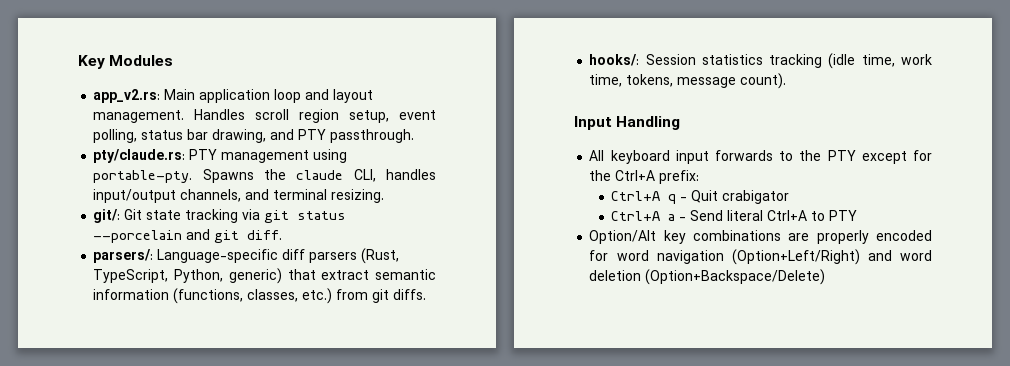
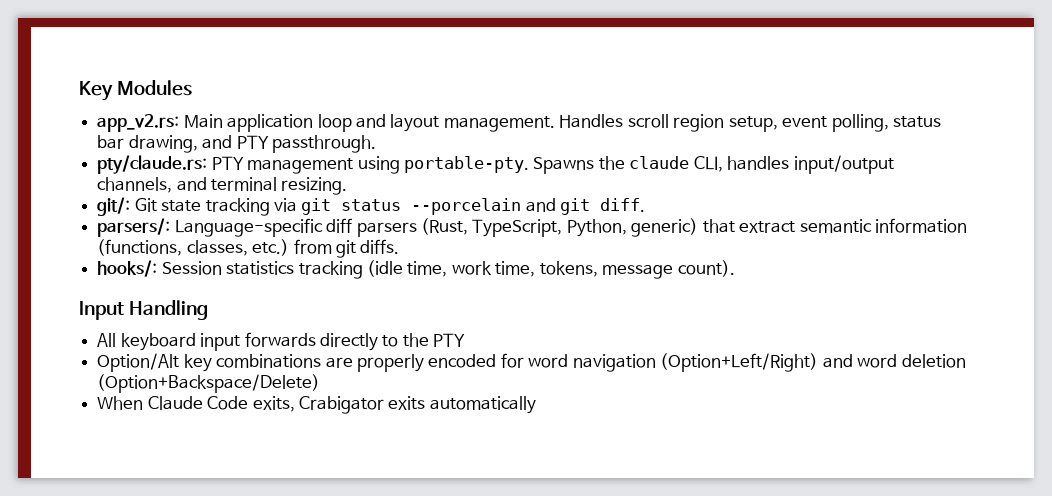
- All keyboard input forwards to the PTY except for the Ctrl+A prefix:
- Ctrl+A q - Quit crabigator
- Ctrl+A a - Send literal Ctrl+A to PTY
+ All keyboard input forwards directly to the PTY
+ When Claude Code exits, Crabigator exits automatically

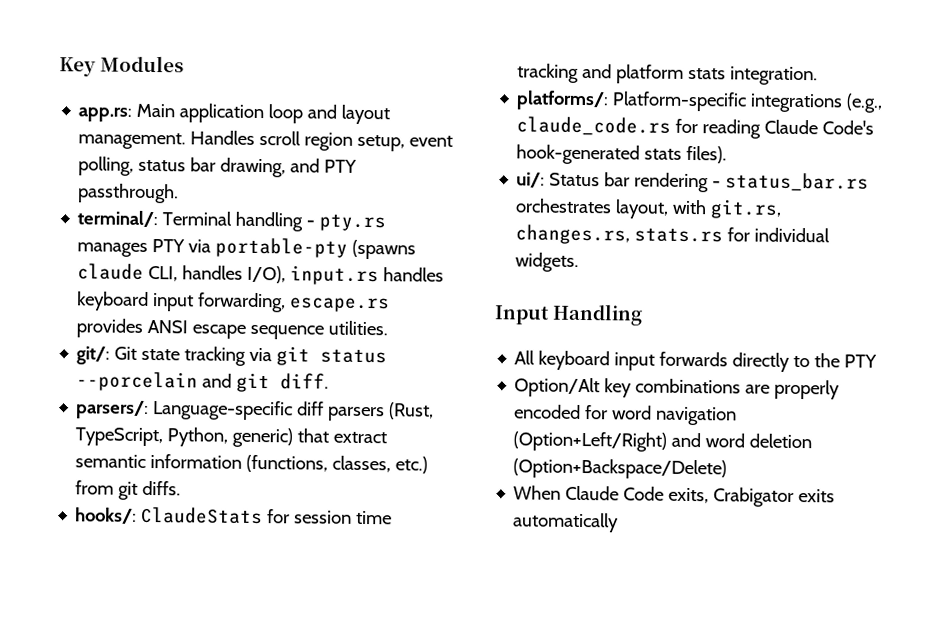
- app_v2.rs: Main application loop and layout management.
+ app.rs: Main application loop and layout management.
- pty/claude.rs: PTY management using portable-pty. Spawns the claude CLI, handles input/output channels, and terminal resizing.
+ terminal/: Terminal handling - pty.rs manages PTY via portable-pty (spawns claude CLI, handles I/O), input.rs handles keyboard input forwarding, escape.rs provides ANSI escape sequence utilities.
- hooks/: Session statistics tracking (idle time, work time, tokens, message count).
+ hooks/: ClaudeStats for session time tracking and platform stats integration.
+ platforms/: Platform-specific integrations (e.g., claude_code.rs for reading Claude Code's hook-generated stats files).
+ ui/: Status bar rendering - status_bar.rs orchestrates layout, with git.rs, changes.rs, stats.rs for individual widgets.

